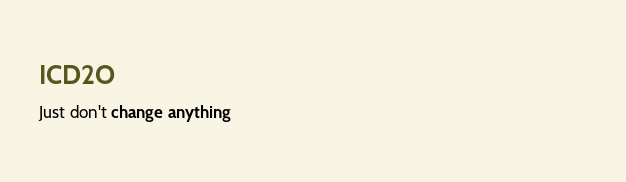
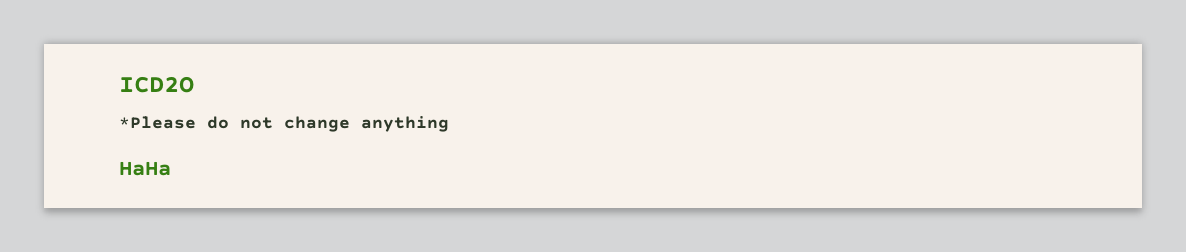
- Just don't change anything
+ *Please do not change anything
+ HaHa

